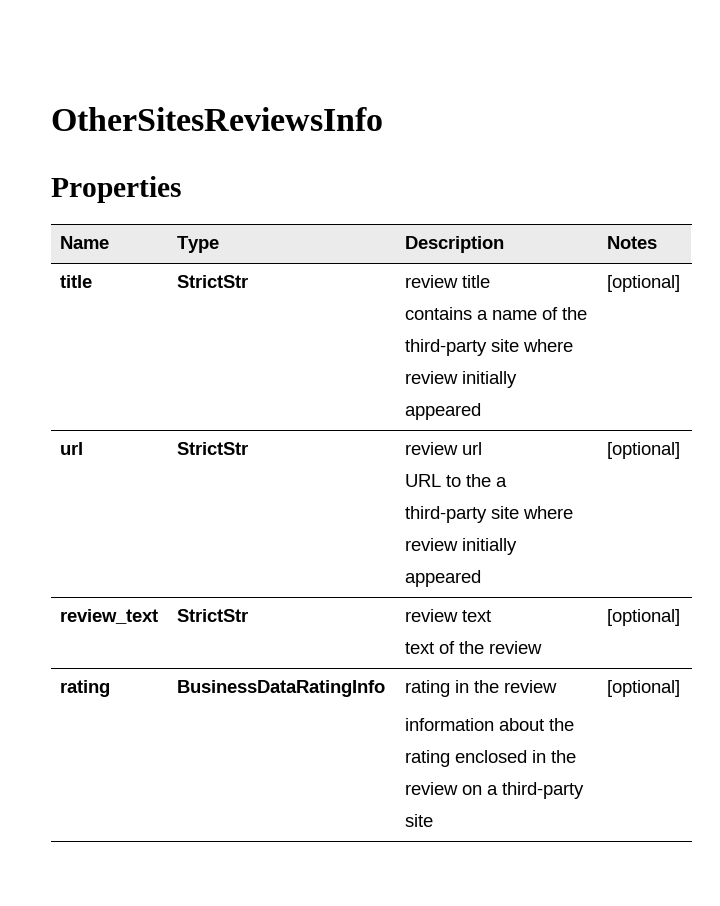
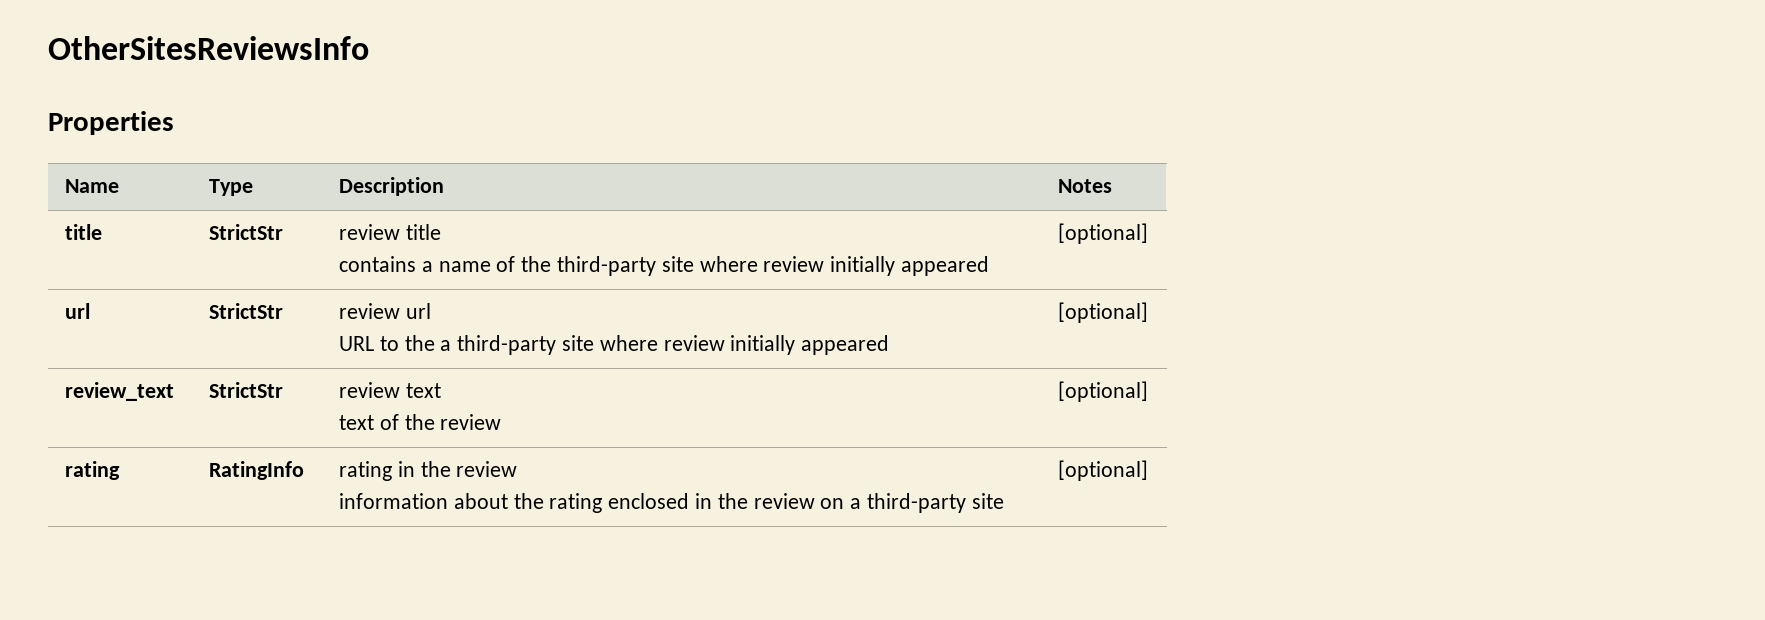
- rating | BusinessDataRatingInfo | rating in the review
+ rating | RatingInfo | rating in the review

